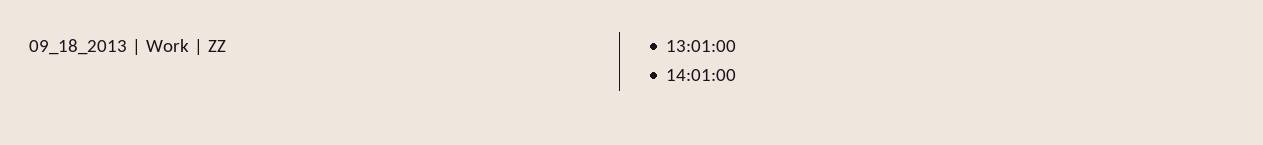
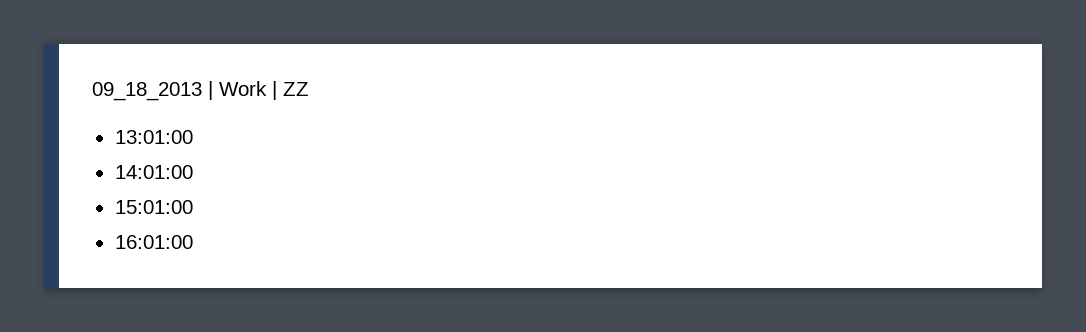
+ 15:01:00
+ 16:01:00

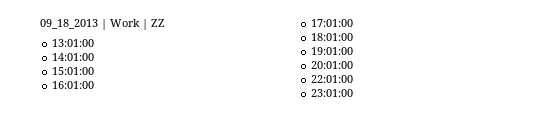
+ 17:01:00
+ 18:01:00
+ 19:01:00
+ 20:01:00
+ 22:01:00
+ 23:01:00

